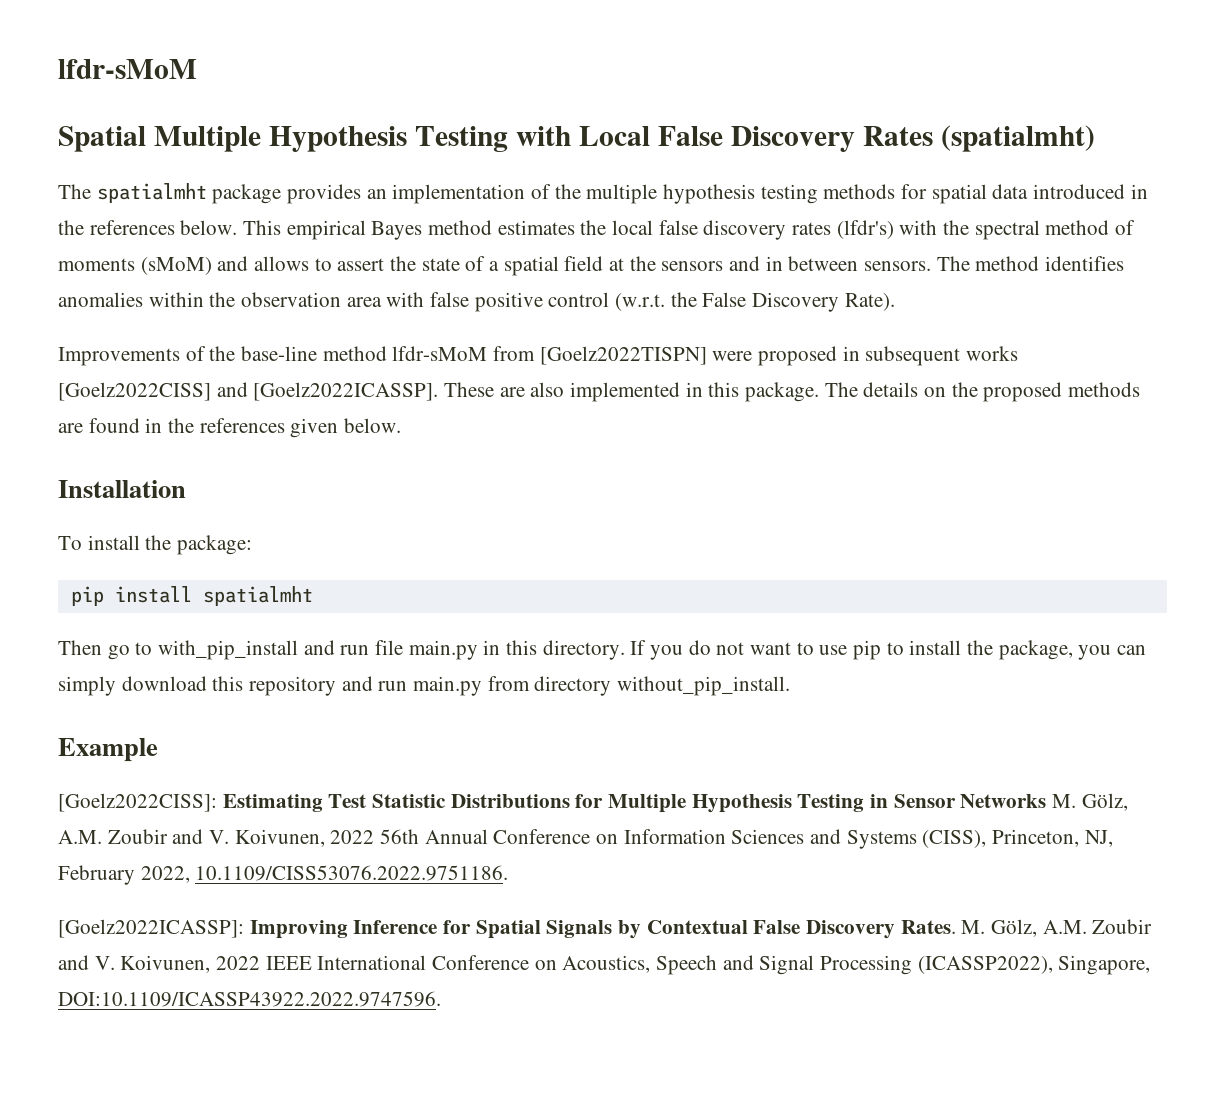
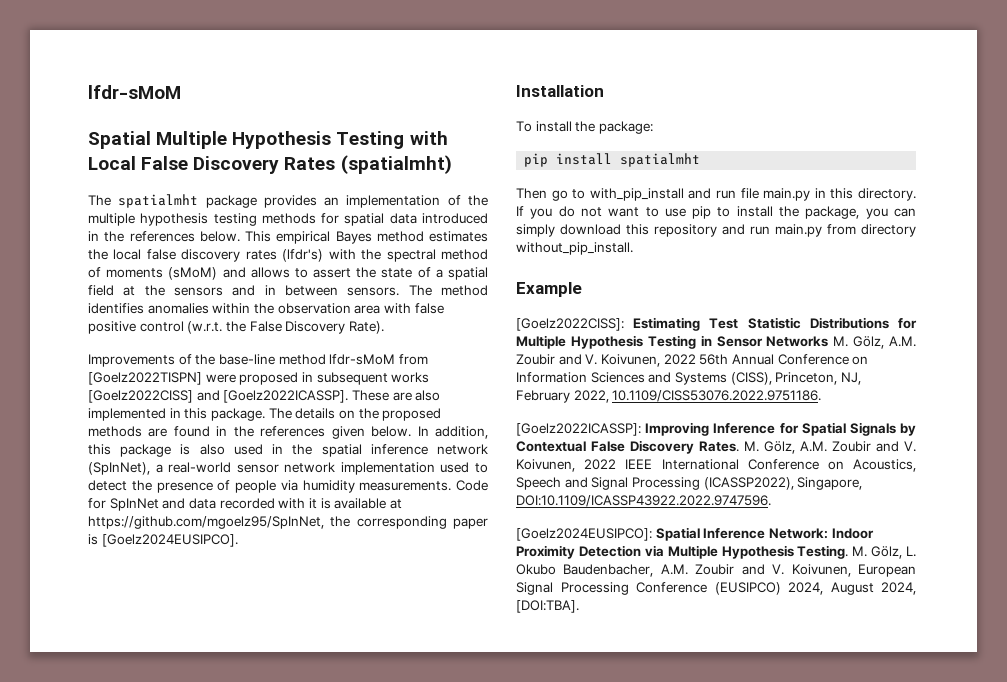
+ In addition, this package is also used in the spatial inference network (SpInNet), a real-world sensor network implementation used to detect the presence of people via humidity measurements. Code for SpInNet and data recorded with it is available at https://github.com/mgoelz95/SpInNet, the corresponding paper is [Goelz2024EUSIPCO].
+ [Goelz2024EUSIPCO]: Spatial Inference Network: Indoor Proximity Detection via Multiple Hypothesis Testing. M. Gölz, L. Okubo Baudenbacher, A.M. Zoubir and V. Koivunen, European Signal Processing Conference (EUSIPCO) 2024, August 2024, [DOI:TBA].

